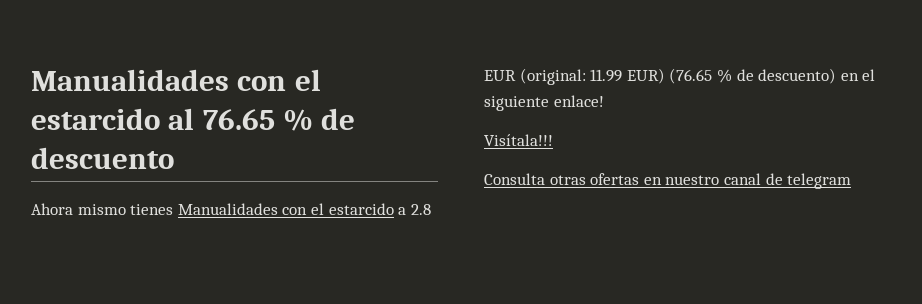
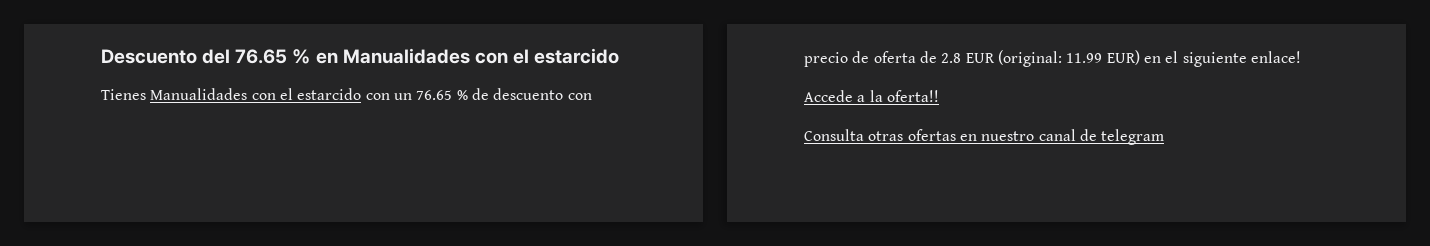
- Manualidades con el estarcido al 76.65 % de descuento
- Ahora mismo tienes Manualidades con el estarcido a 2.8 EUR (original: 11.99 EUR) (76.65 % de descuento) en el siguiente enlace!
+ Descuento del 76.65 % en Manualidades con el estarcido
+ Tienes Manualidades con el estarcido con un 76.65 % de descuento con precio de oferta de 2.8 EUR (original: 11.99 EUR) en el siguiente enlace!
- Visítala!!!
+ Accede a la oferta!!

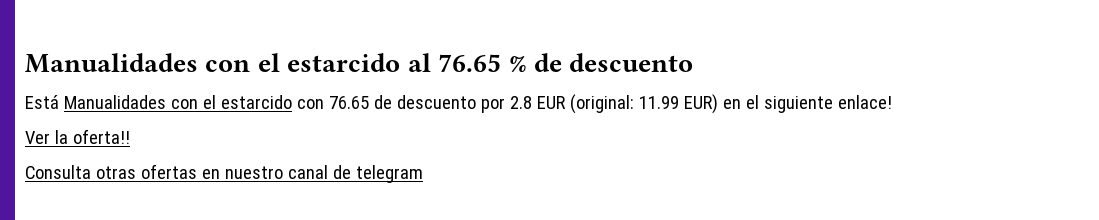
- Descuento del 76.65 % en Manualidades con el estarcido
- Tienes Manualidades con el estarcido con un 76.65 % de descuento con precio de oferta de 2.8 EUR (original: 11.99 EUR) en el siguiente enlace!
+ Manualidades con el estarcido al 76.65 % de descuento
+ Está Manualidades con el estarcido con 76.65 de descuento por 2.8 EUR (original: 11.99 EUR) en el siguiente enlace!
- Accede a la oferta!!
+ Ver la oferta!!

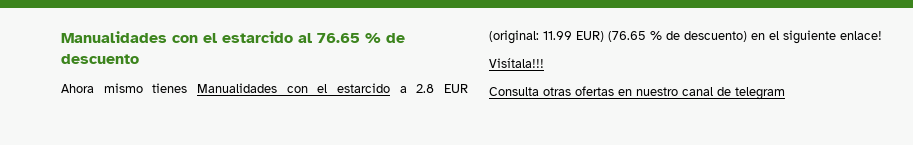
- Está Manualidades con el estarcido con 76.65 de descuento por 2.8 EUR (original: 11.99 EUR) en el siguiente enlace!
+ Ahora mismo tienes Manualidades con el estarcido a 2.8 EUR (original: 11.99 EUR) (76.65 % de descuento) en el siguiente enlace!
- Ver la oferta!!
+ Visítala!!!

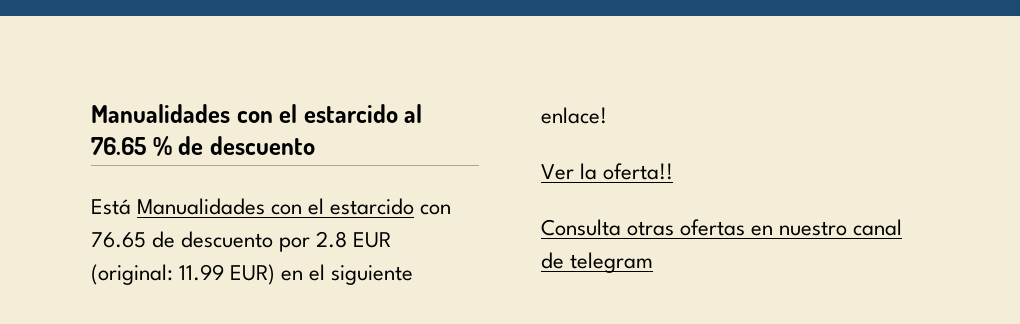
- Ahora mismo tienes Manualidades con el estarcido a 2.8 EUR (original: 11.99 EUR) (76.65 % de descuento) en el siguiente enlace!
+ Está Manualidades con el estarcido con 76.65 de descuento por 2.8 EUR (original: 11.99 EUR) en el siguiente enlace!
- Visítala!!!
+ Ver la oferta!!

